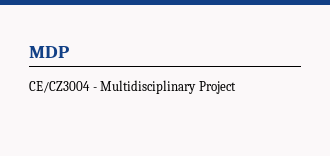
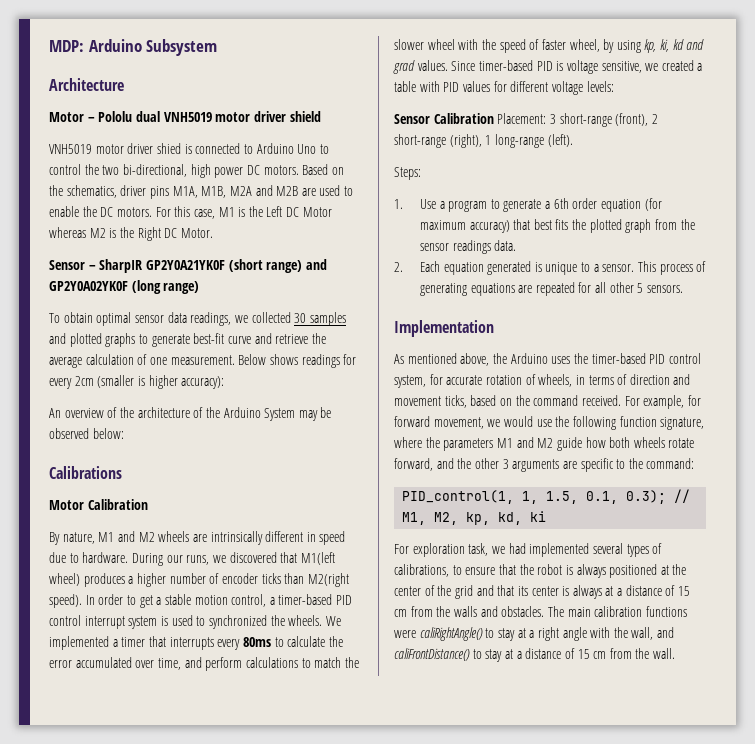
- MDP
- CE/CZ3004 - Multidisciplinary Project
+ MDP: Arduino Subsystem
+ Architecture
+ Motor – Pololu dual VNH5019 motor driver shield
+ VNH5019 motor driver shied is connected to Arduino Uno to control the two bi-directional, high power DC motors. Based on the schematics, driver pins M1A, M1B, M2A and M2B are used to enable the DC motors. For this case, M1 is the Left DC Motor whereas M2 is the Right DC Motor.
+ Sensor – SharpIR GP2Y0A21YK0F (short range) and GP2Y0A02YK0F (long range)
+ To obtain optimal sensor data readings, we collected 30 samples and plotted graphs to generate best-fit curve and retrieve the average calculation of one measurement. Below shows readings for every 2cm (smaller is higher accuracy):
+ An overview of the architecture of the Arduino System may be observed below:
+ Calibrations
+ Motor Calibration
+ By nature, M1 and M2 wheels are intrinsically different in speed due to hardware. During our runs, we discovered that M1(left wheel) produces a higher number of encoder ticks than M2(right speed). In order to get a stable motion control, a timer-based PID control interrupt system is used to synchronized the wheels. We implemented a timer that interrupts every 80ms to calculate the error accumulated over time, and perform calculations to match the slower wheel with the speed of faster wheel, by using kp, ki, kd and grad values. Since timer-based PID is voltage sensitive, we created a table with PID values for different voltage levels:
+ Sensor Calibration Placement: 3 short-range (front), 2 short-range (right), 1 long-range (left).
+ Steps:
+ 1. Use a program to generate a 6th order equation (for maximum accuracy) that best fits the plotted graph from the sensor readings data.
+ 2. Each equation generated is unique to a sensor. This process of generating equations are repeated for all other 5 sensors.
+ Implementation
+ As mentioned above, the Arduino uses the timer-based PID control system, for accurate rotation of wheels, in terms of direction and movement ticks, based on the command received. For example, for forward movement, we would use the following function signature, where the parameters M1 and M2 guide how both wheels rotate forward, and the other 3 arguments are specific to the command:
+ PID_control(1, 1, 1.5, 0.1, 0.3); // M1, M2, kp, kd, ki
+ For exploration task, we had implemented several types of calibrations, to ensure that the robot is always positioned at the center of the grid and that its center is always at a distance of 15 cm from the walls and obstacles. The main calibration functions were caliRightAngle() to stay at a right angle with the wall, and caliFrontDistance() to stay at a distance of 15 cm from the wall.

